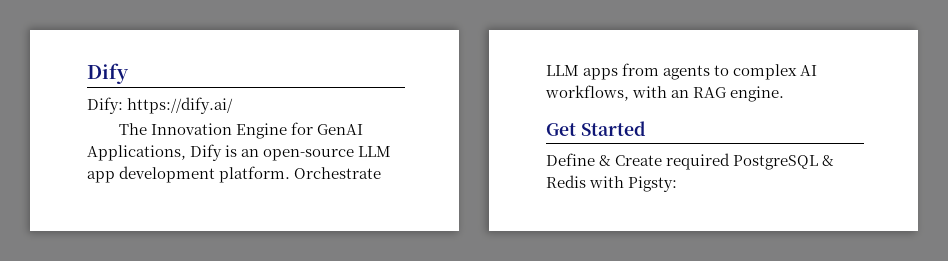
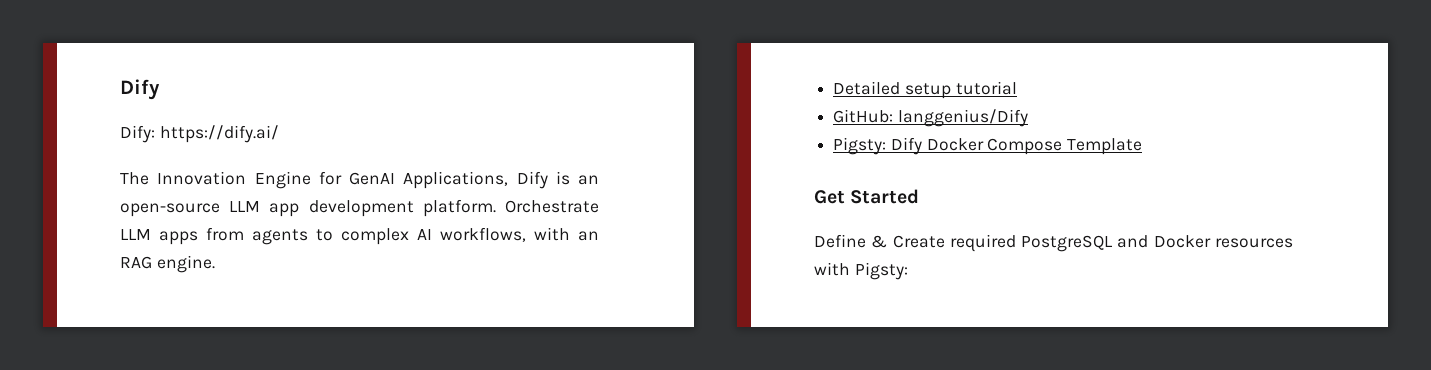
+ Detailed setup tutorial
+ GitHub: langgenius/Dify
+ Pigsty: Dify Docker Compose Template
- Define & Create required PostgreSQL & Redis with Pigsty:
+ Define & Create required PostgreSQL and Docker resources with Pigsty:

